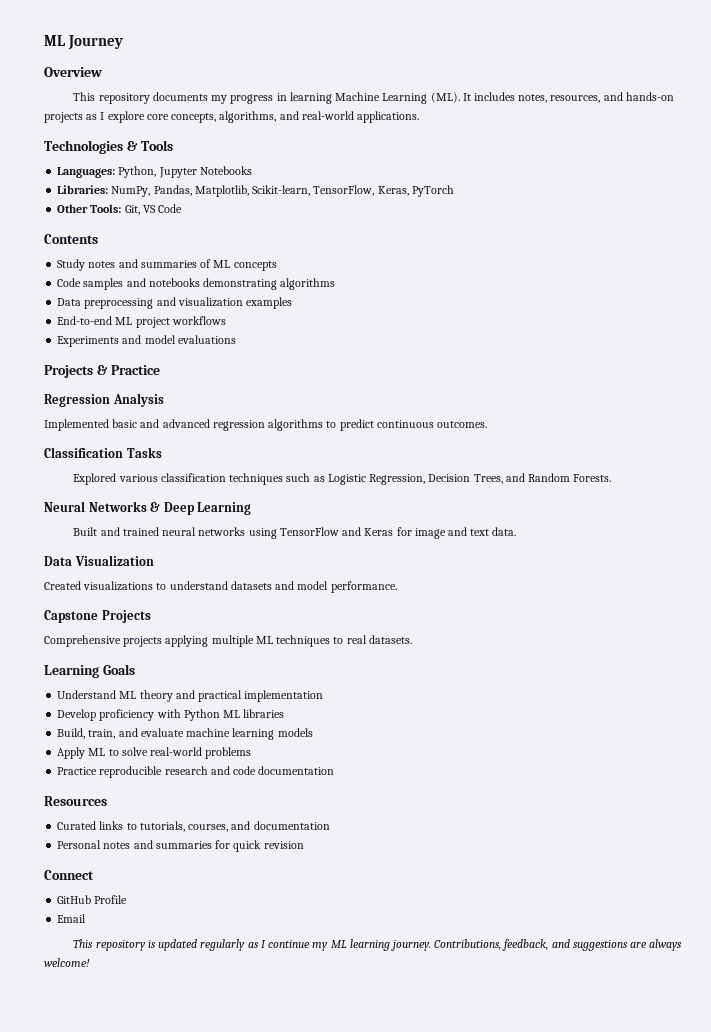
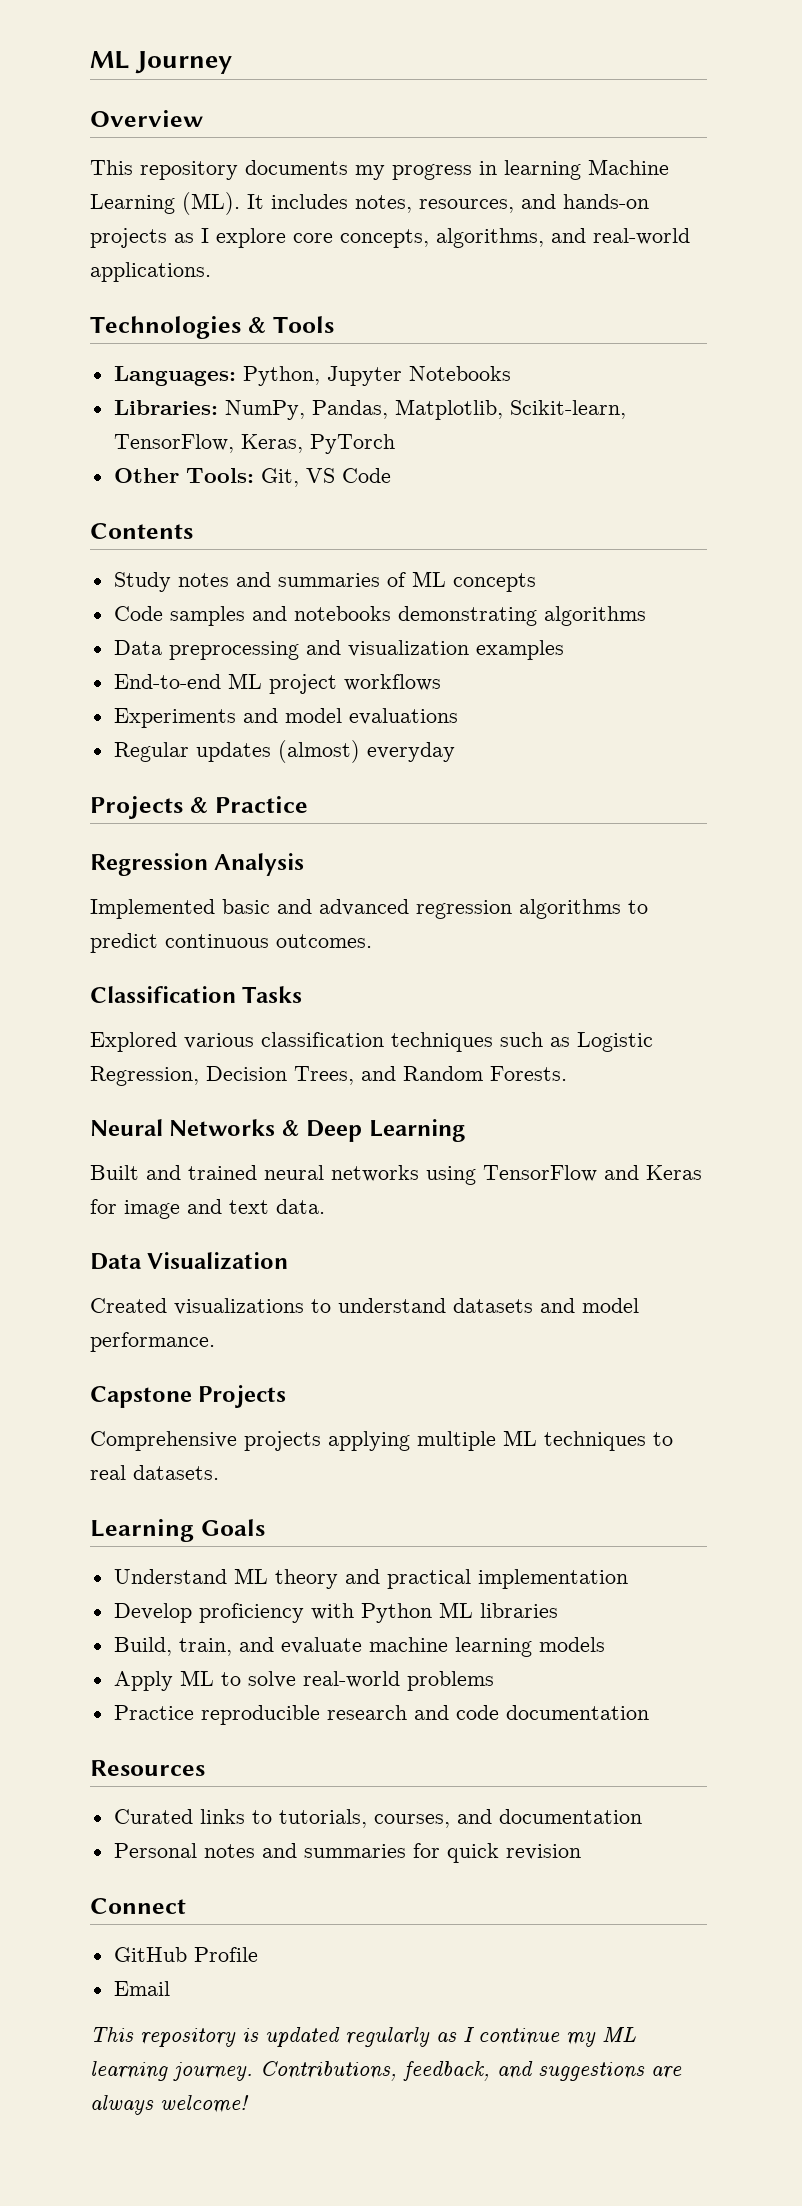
+ Regular updates (almost) everyday

